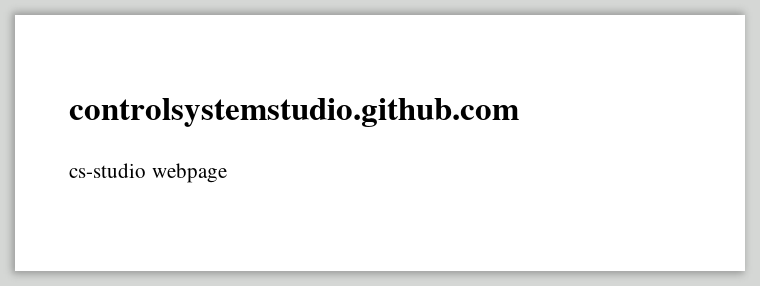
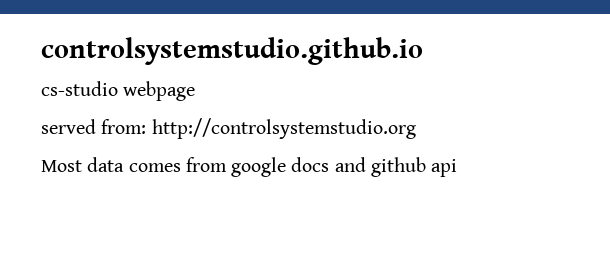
- controlsystemstudio.github.com
+ controlsystemstudio.github.io
+ served from: http://controlsystemstudio.org
+ Most data comes from google docs and github api

